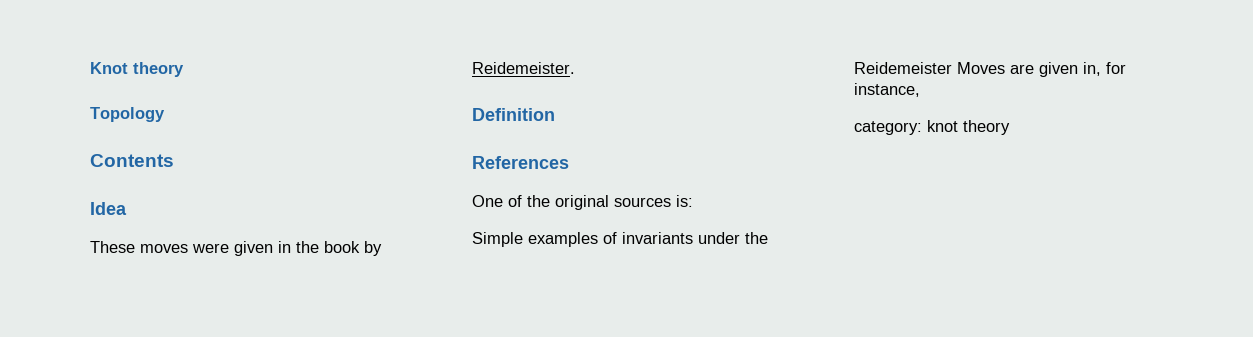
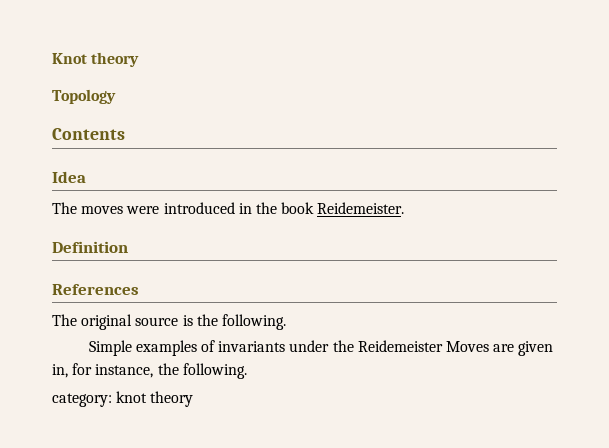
- These moves were given in the book by Reidemeister.
+ The moves were introduced in the book Reidemeister.
- One of the original sources is:
+ The original source is the following.
- Simple examples of invariants under the Reidemeister Moves are given in, for instance,
+ Simple examples of invariants under the Reidemeister Moves are given in, for instance, the following.

